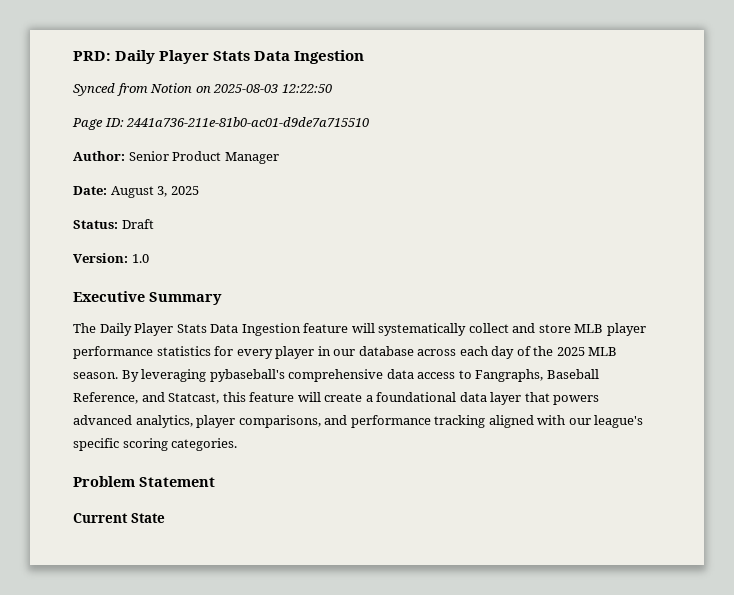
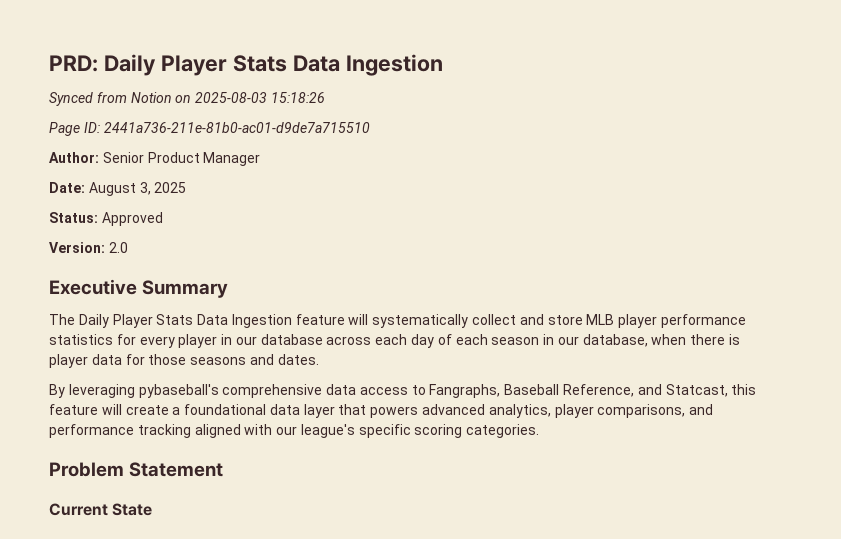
- Synced from Notion on 2025-08-03 12:22:50
+ Synced from Notion on 2025-08-03 15:18:26
- Status: Draft
+ Status: Approved
- Version: 1.0
+ Version: 2.0
- The Daily Player Stats Data Ingestion feature will systematically collect and store MLB player performance statistics for every player in our database across each day of the 2025 MLB season. By leveraging pybaseball's comprehensive data access to Fangraphs, Baseball Reference, and Statcast, this feature will create a foundational data layer that powers advanced analytics, player comparisons, and performance tracking aligned with our league's specific scoring categories.
+ The Daily Player Stats Data Ingestion feature will systematically collect and store MLB player performance statistics for every player in our database across each day of each season in our database, when there is player data for those seasons and dates.
+ By leveraging pybaseball's comprehensive data access to Fangraphs, Baseball Reference, and Statcast, this feature will create a foundational data layer that powers advanced analytics, player comparisons, and performance tracking aligned with our league's specific scoring categories.

